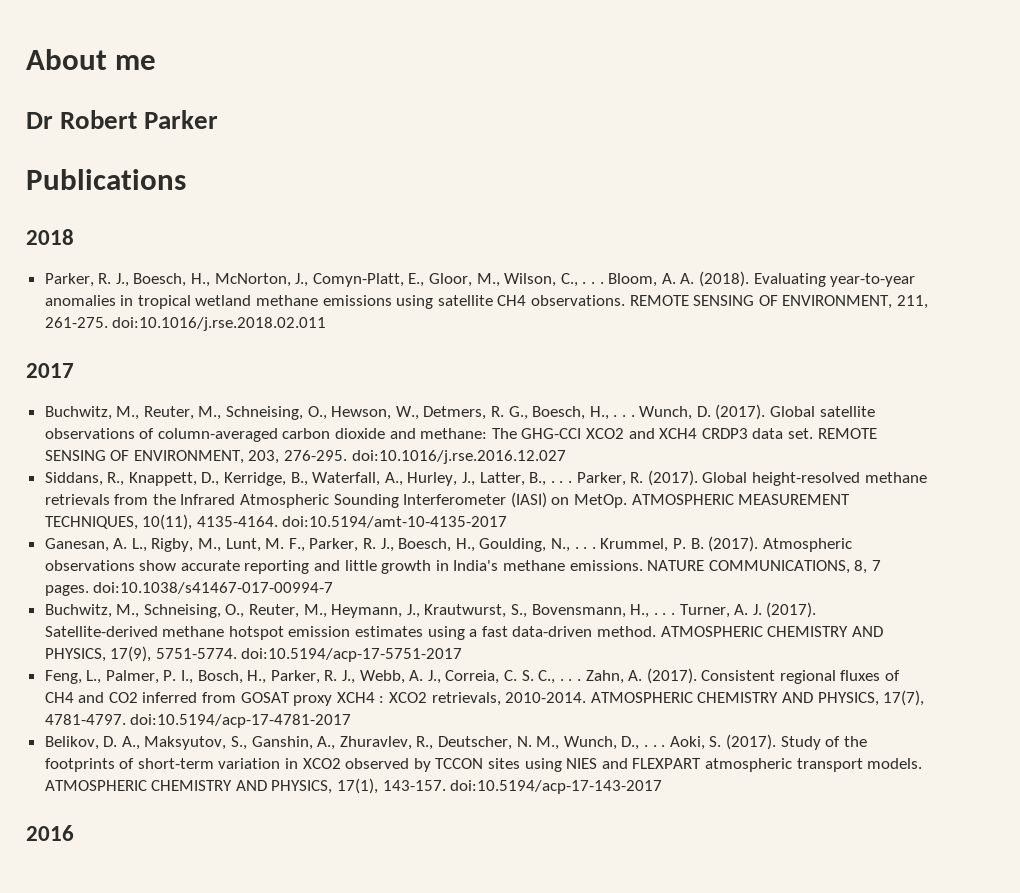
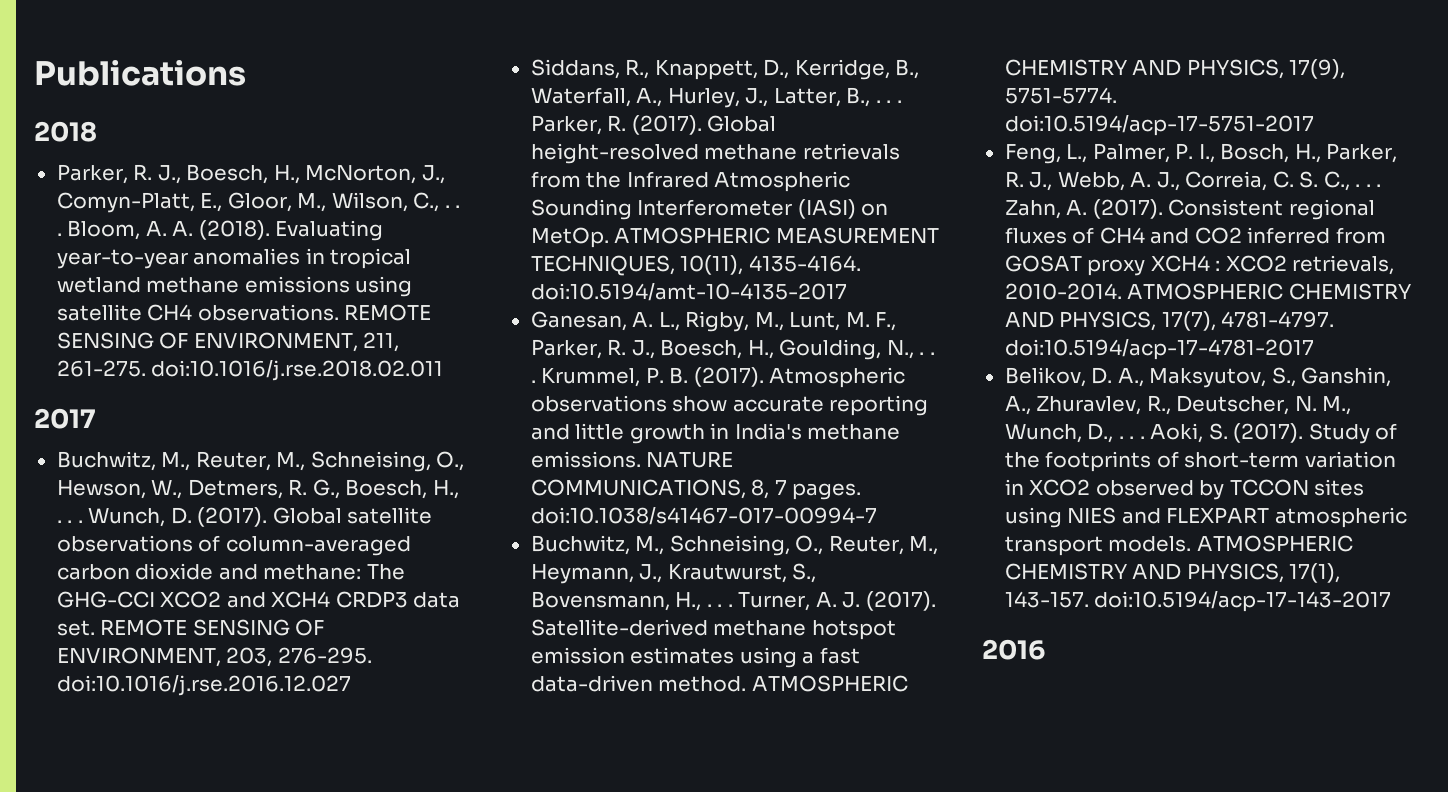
- About me
- Dr Robert Parker

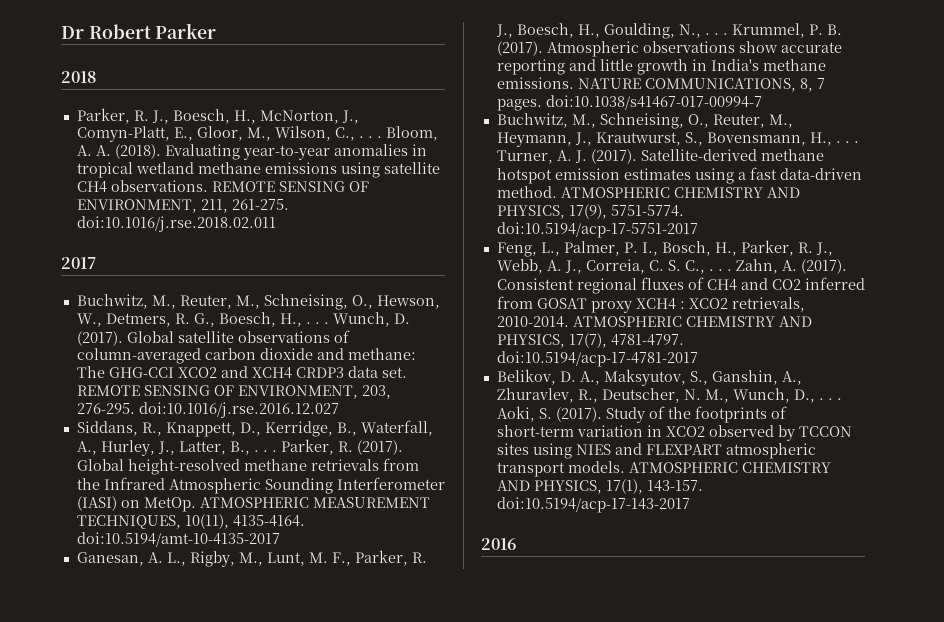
- Publications
+ Dr Robert Parker

